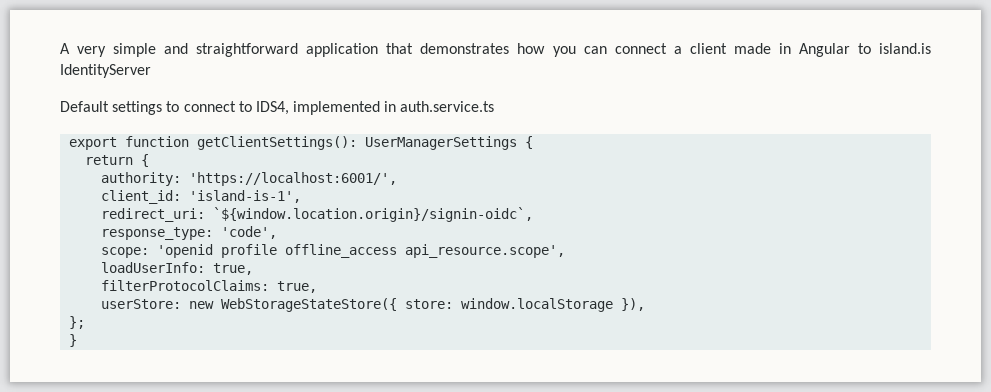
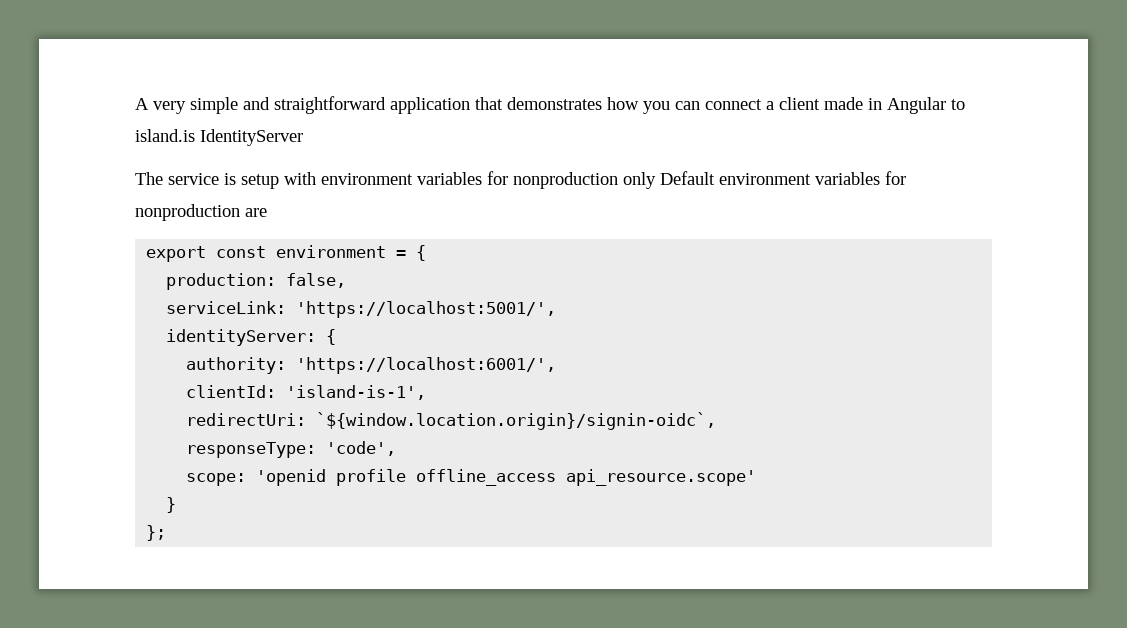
- Default settings to connect to IDS4, implemented in auth.service.ts
- export function getClientSettings(): UserManagerSettings {
- return {
+ The service is setup with environment variables for nonproduction only Default environment variables for nonproduction are
+ export const environment = {
+ production: false,
+ serviceLink: 'https://localhost:5001/',
+ identityServer: {
- client_id: 'island-is-1',
+ clientId: 'island-is-1',
- redirect_uri: `${window.location.origin}/signin-oidc`,
+ redirectUri: `${window.location.origin}/signin-oidc`,
- response_type: 'code',
+ responseType: 'code',
- scope: 'openid profile offline_access api_resource.scope',
- loadUserInfo: true,
- filterProtocolClaims: true,
- userStore: new WebStorageStateStore({ store: window.localStorage }),
+ scope: 'openid profile offline_access api_resource.scope'
+ }
- }

